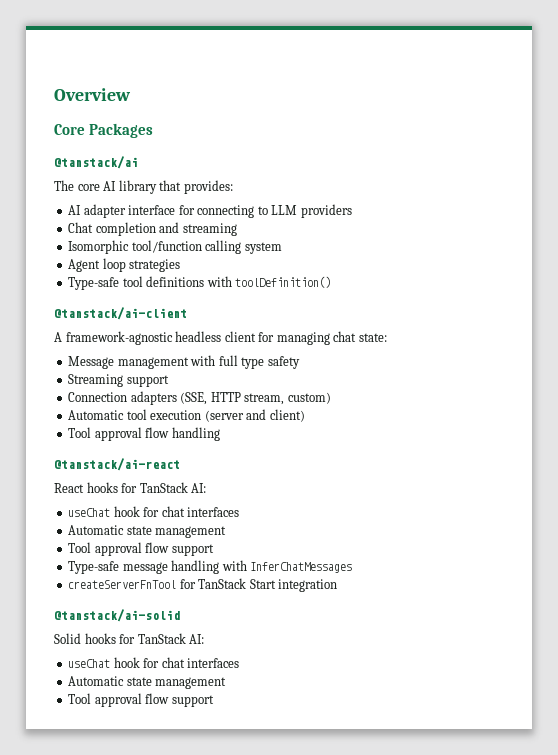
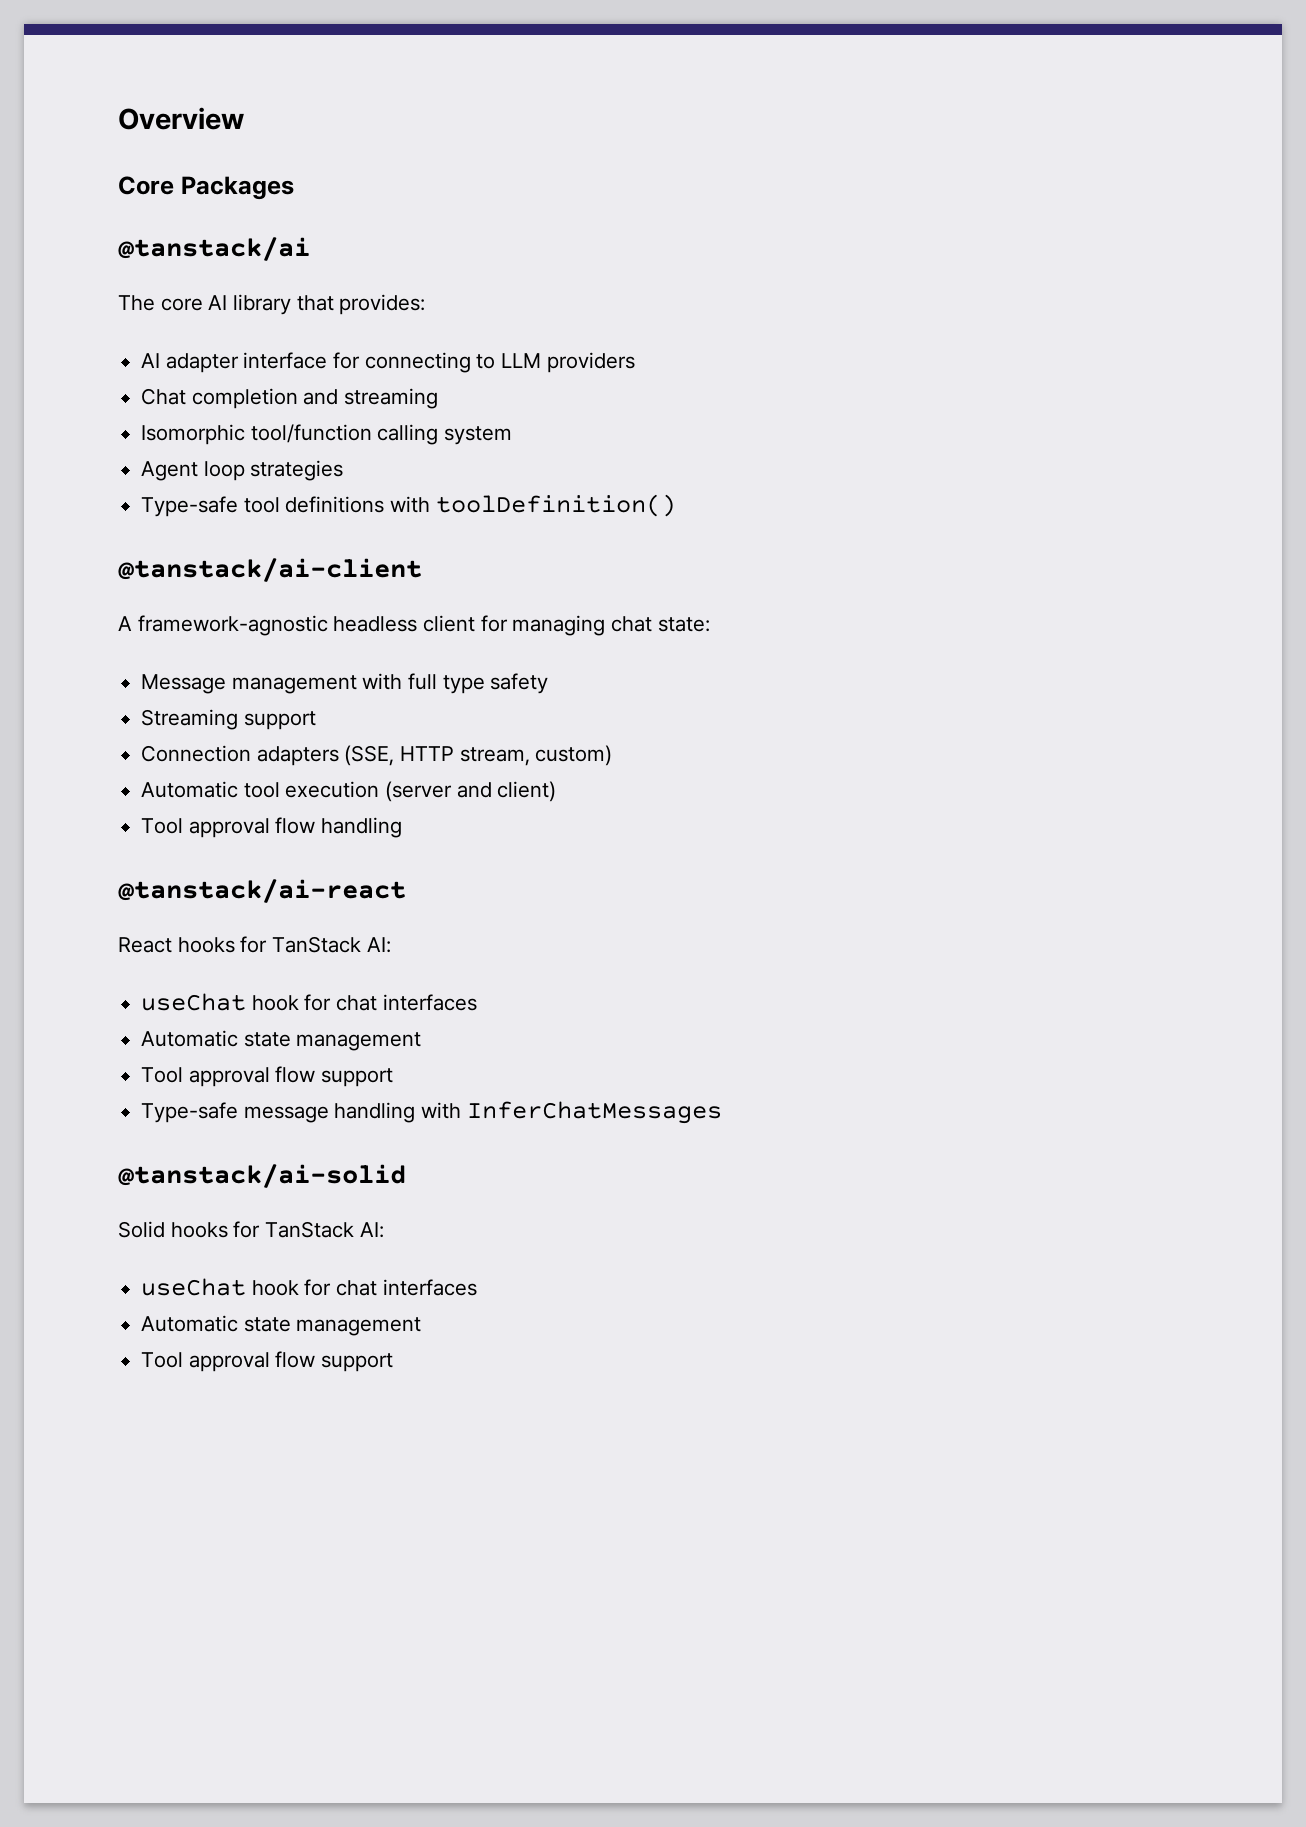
- createServerFnTool for TanStack Start integration

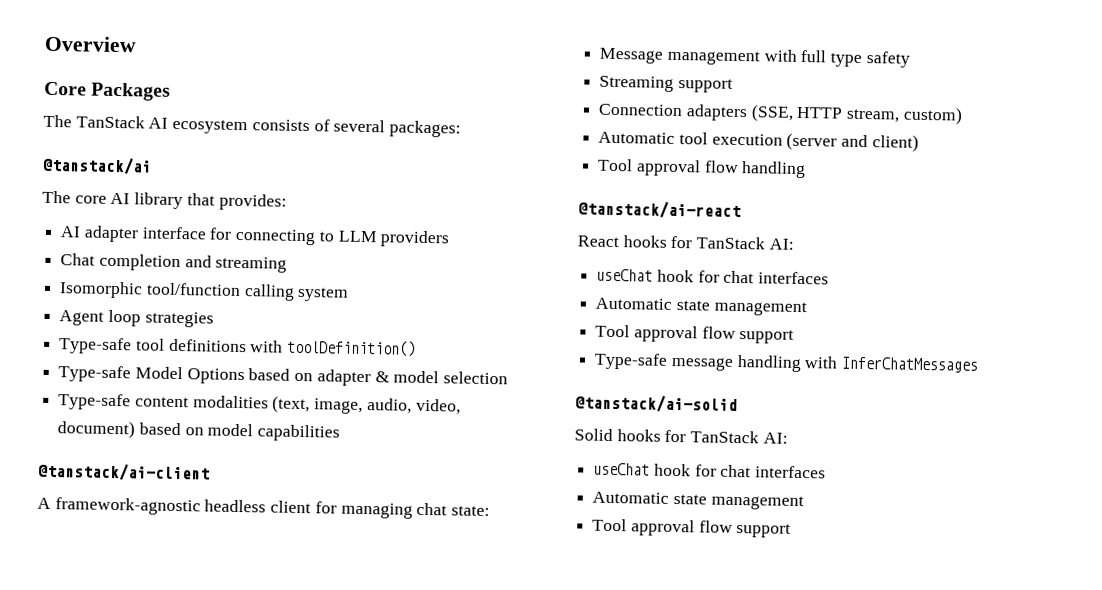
+ The TanStack AI ecosystem consists of several packages:
+ Type-safe Model Options based on adapter & model selection
+ Type-safe content modalities (text, image, audio, video, document) based on model capabilities

